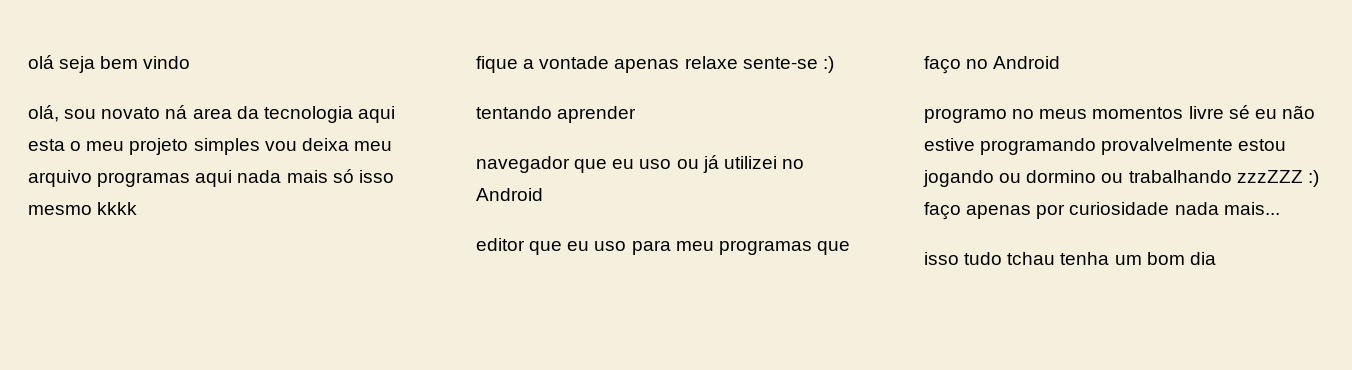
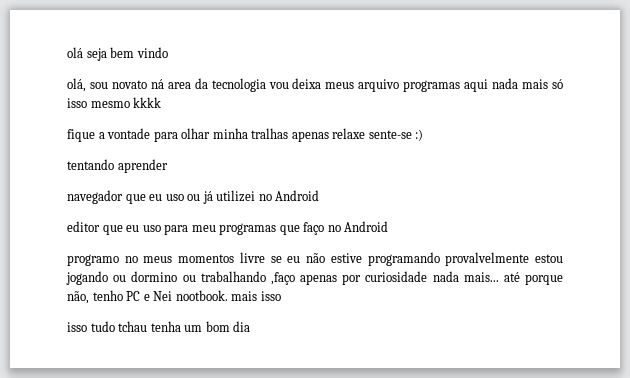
- olá, sou novato ná area da tecnologia aqui esta o meu projeto simples vou deixa meu arquivo programas aqui nada mais só isso mesmo kkkk
+ olá, sou novato ná area da tecnologia vou deixa meus arquivo programas aqui nada mais só isso mesmo kkkk
- fique a vontade apenas relaxe sente-se :)
+ fique a vontade para olhar minha tralhas apenas relaxe sente-se :)
- programo no meus momentos livre sé eu não estive programando provalvelmente estou jogando ou dormino ou trabalhando zzzZZZ :) faço apenas por curiosidade nada mais...
+ programo no meus momentos livre se eu não estive programando provalvelmente estou jogando ou dormino ou trabalhando ,faço apenas por curiosidade nada mais... até porque não, tenho PC e Nei nootbook. mais isso

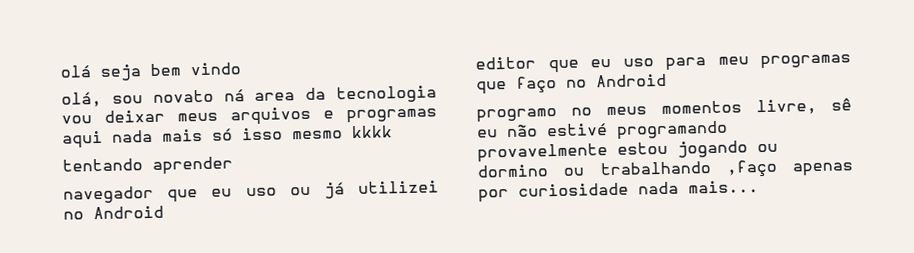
- olá, sou novato ná area da tecnologia vou deixa meus arquivo programas aqui nada mais só isso mesmo kkkk
+ olá, sou novato ná area da tecnologia vou deixar meus arquivos e programas aqui nada mais só isso mesmo kkkk
- fique a vontade para olhar minha tralhas apenas relaxe sente-se :)
- programo no meus momentos livre se eu não estive programando provalvelmente estou jogando ou dormino ou trabalhando ,faço apenas por curiosidade nada mais... até porque não, tenho PC e Nei nootbook. mais isso
- isso tudo tchau tenha um bom dia
+ programo no meus momentos livre, sê eu não estivé programando provavelmente estou jogando ou dormino ou trabalhando ,faço apenas por curiosidade nada mais...

